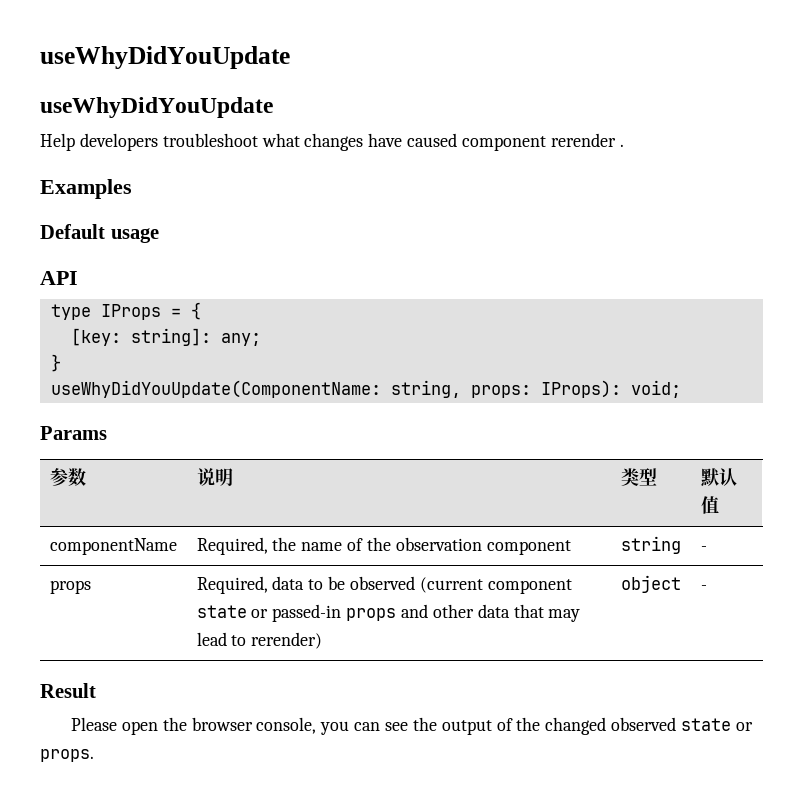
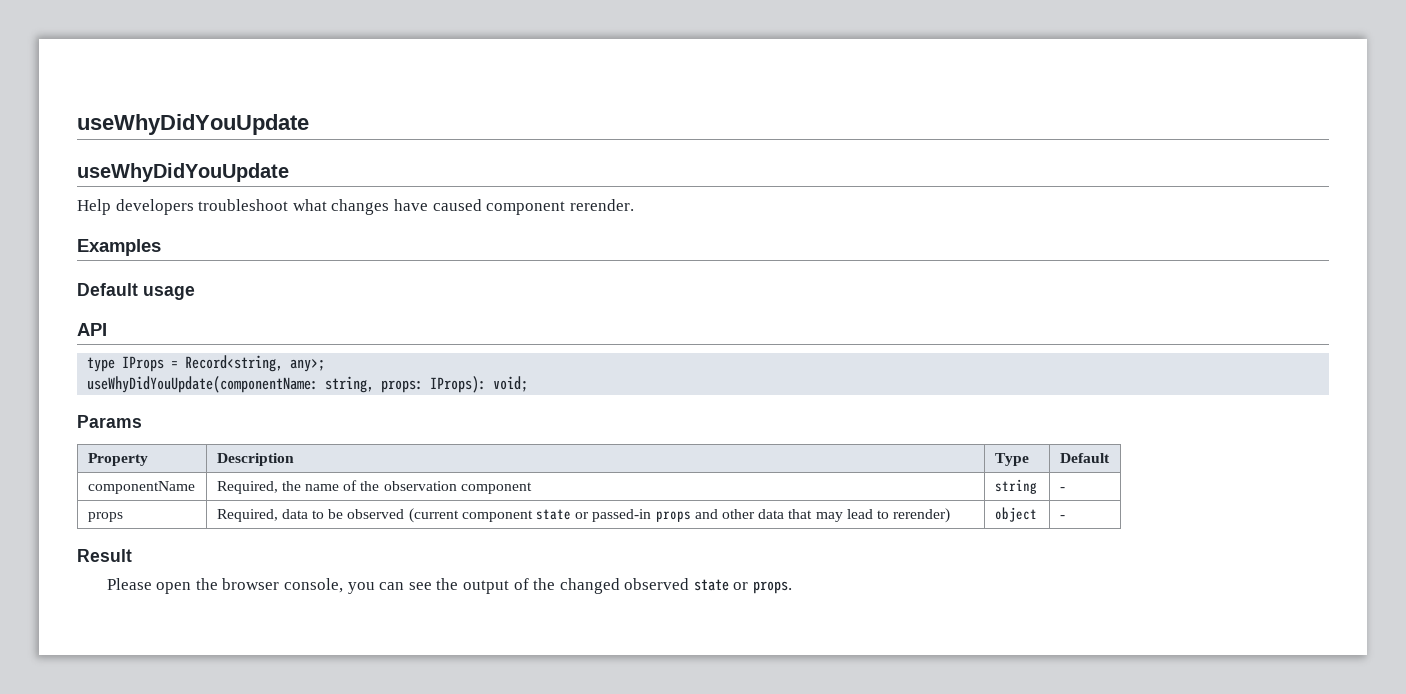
- Help developers troubleshoot what changes have caused component rerender .
+ Help developers troubleshoot what changes have caused component rerender.
- type IProps = {
- [key: string]: any;
- }
- useWhyDidYouUpdate(ComponentName: string, props: IProps): void;
+ type IProps = Record<string, any>;
+ useWhyDidYouUpdate(componentName: string, props: IProps): void;
- 参数 | 说明 | 类型 | 默认值
+ Property | Description | Type | Default

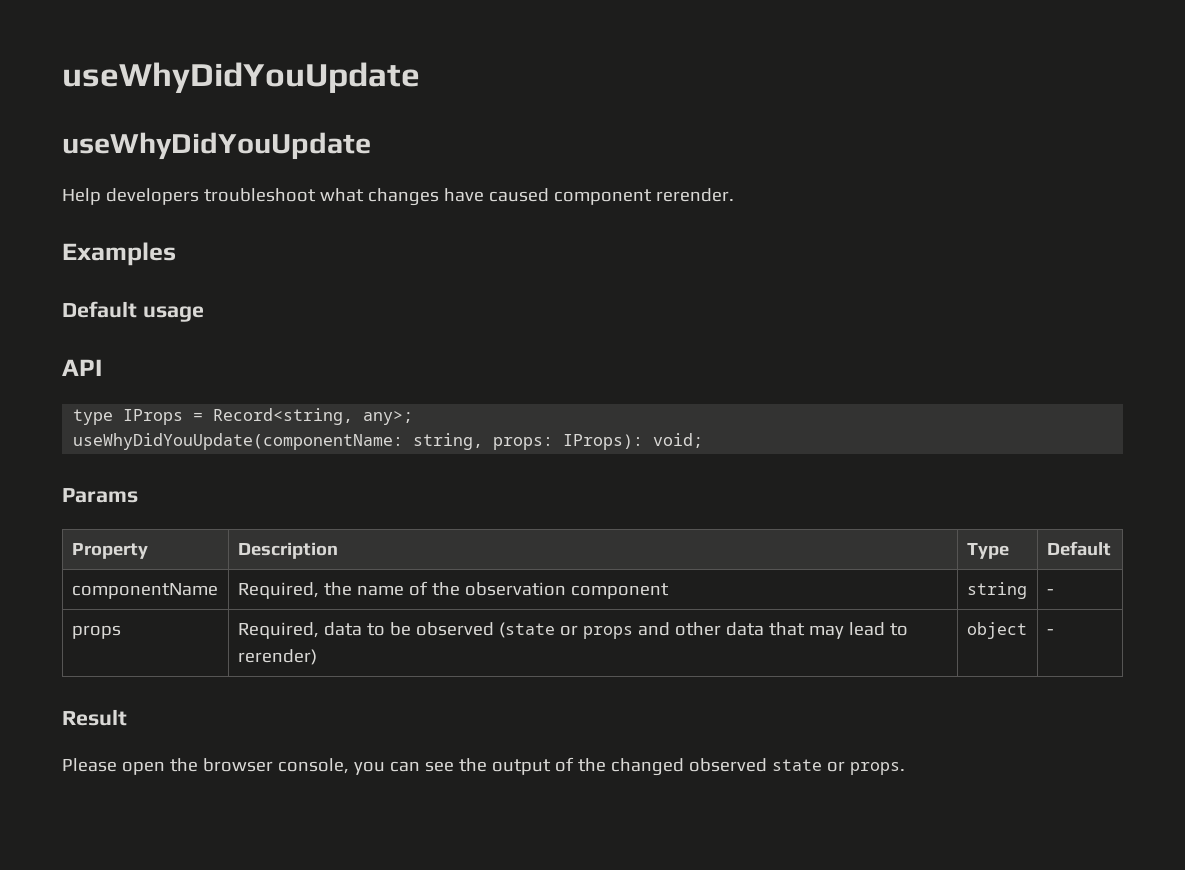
- props | Required, data to be observed (current component state or passed-in props and other data that may lead to rerender) | object | -
+ props | Required, data to be observed (state or props and other data that may lead to rerender) | object | -

